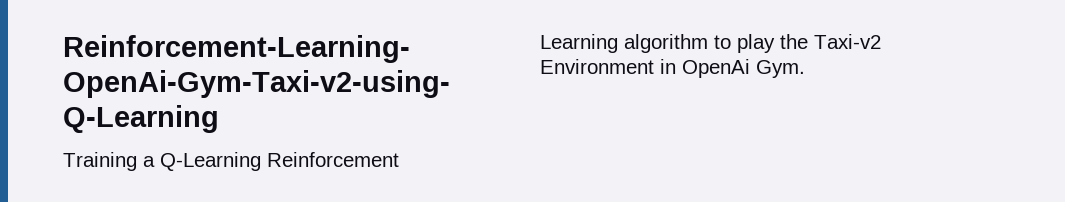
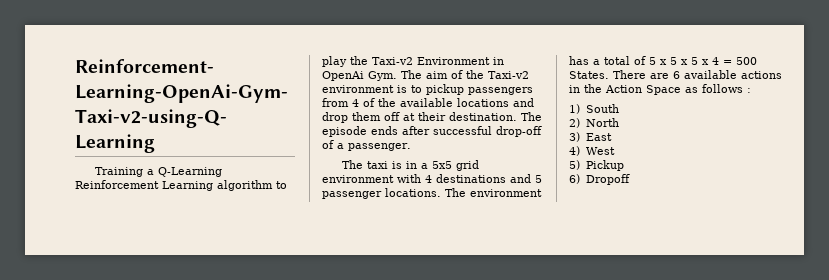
- Training a Q-Learning Reinforcement Learning algorithm to play the Taxi-v2 Environment in OpenAi Gym.
+ Training a Q-Learning Reinforcement Learning algorithm to play the Taxi-v2 Environment in OpenAi Gym. The aim of the Taxi-v2 environment is to pickup passengers from 4 of the available locations and drop them off at their destination. The episode ends after successful drop-off of a passenger.
+ The taxi is in a 5x5 grid environment with 4 destinations and 5 passenger locations. The environment has a total of 5 x 5 x 5 x 4 = 500 States. There are 6 available actions in the Action Space as follows :
+ 1) South
+ 2) North
+ 3) East
+ 4) West
+ 5) Pickup
+ 6) Dropoff

